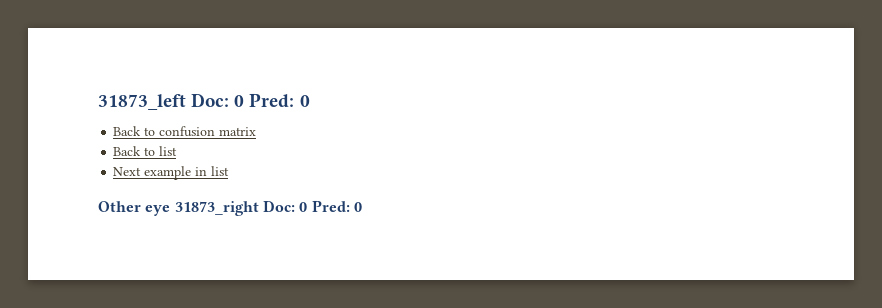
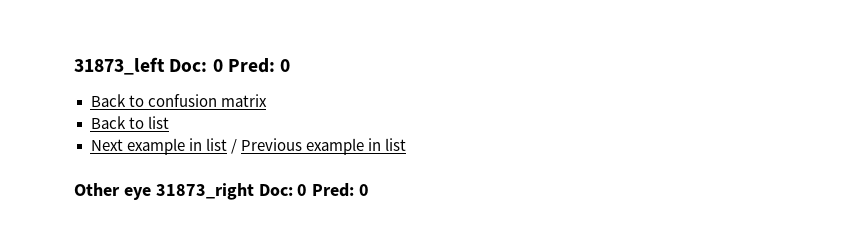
- Next example in list
+ Next example in list / Previous example in list

